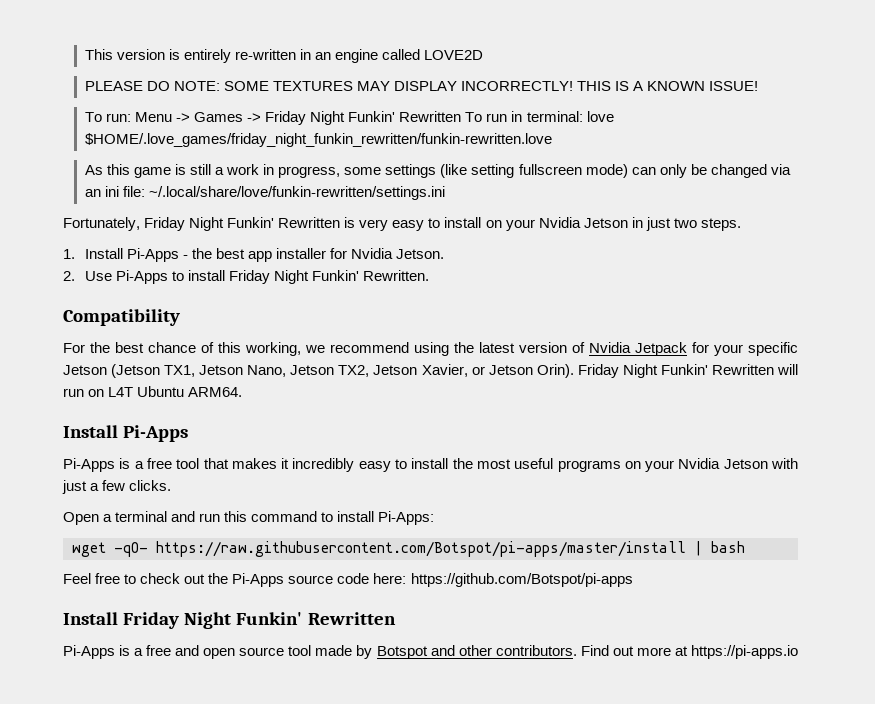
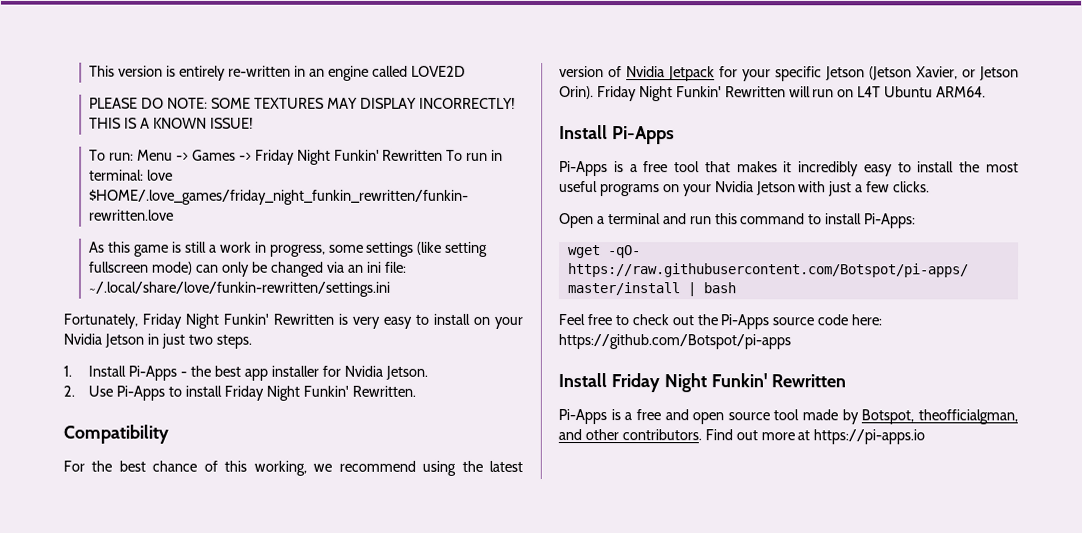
- For the best chance of this working, we recommend using the latest version of Nvidia Jetpack for your specific Jetson (Jetson TX1, Jetson Nano, Jetson TX2, Jetson Xavier, or Jetson Orin).
+ For the best chance of this working, we recommend using the latest version of Nvidia Jetpack for your specific Jetson (Jetson Xavier, or Jetson Orin).
- Pi-Apps is a free and open source tool made by Botspot and other contributors.
+ Pi-Apps is a free and open source tool made by Botspot, theofficialgman, and other contributors.

